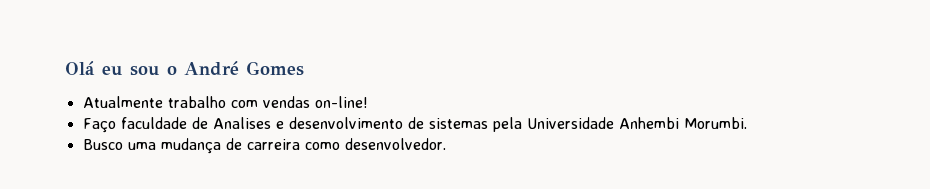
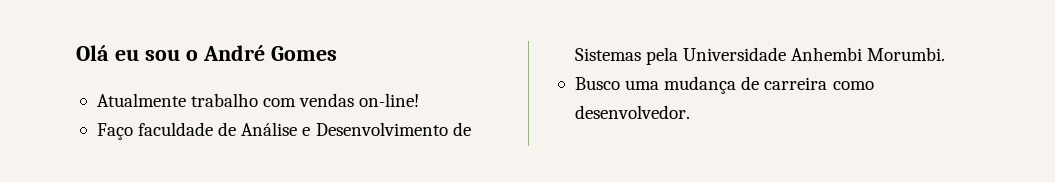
- Faço faculdade de Analises e desenvolvimento de sistemas pela Universidade Anhembi Morumbi.
+ Faço faculdade de Análise e Desenvolvimento de Sistemas pela Universidade Anhembi Morumbi.

